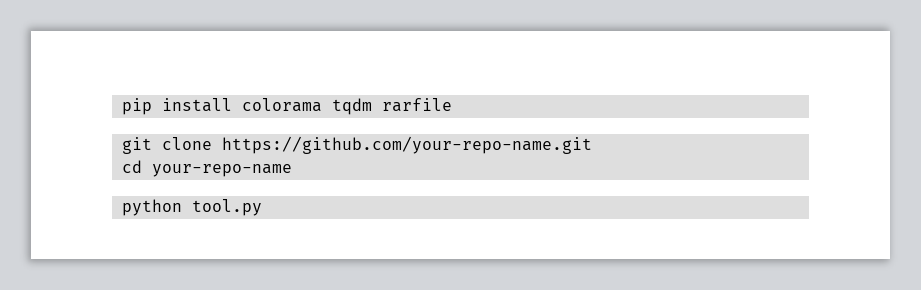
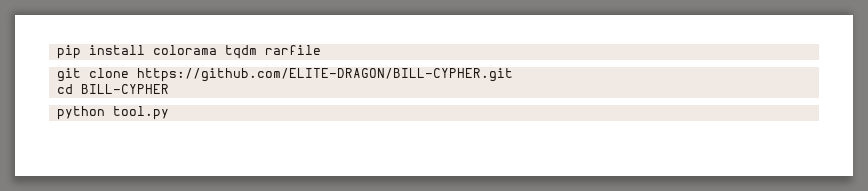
- git clone https://github.com/your-repo-name.git
+ git clone https://github.com/ELITE-DRAGON/BILL-CYPHER.git
- cd your-repo-name
+ cd BILL-CYPHER

